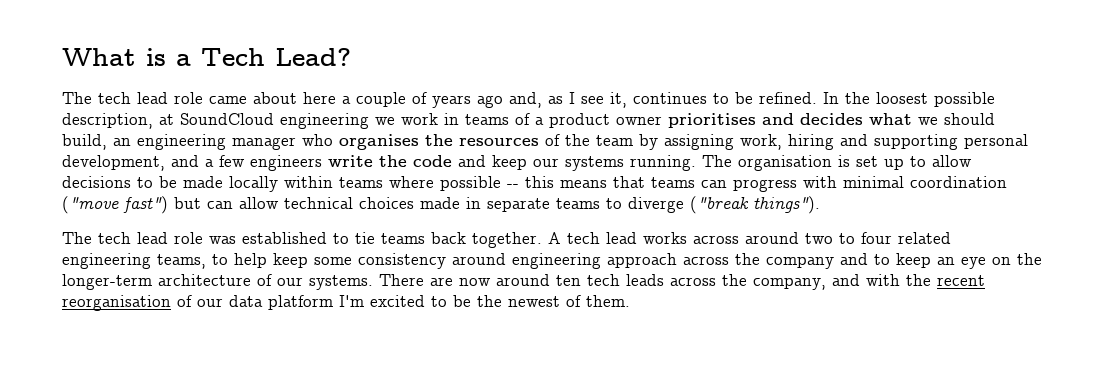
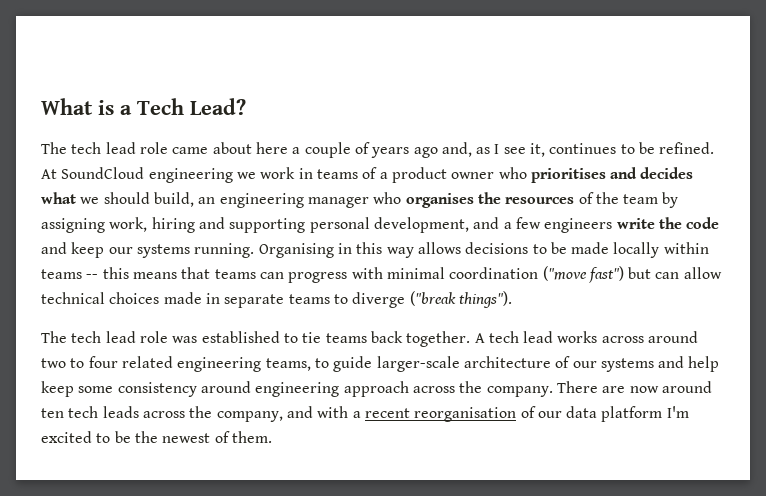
- In the loosest possible description, at SoundCloud engineering we work in teams of a product owner prioritises and decides what we should build, an engineering manager who organises the resources of the team by assigning work, hiring and supporting personal development, and a few engineers write the code and keep our systems running.
+ At SoundCloud engineering we work in teams of a product owner who prioritises and decides what we should build, an engineering manager who organises the resources of the team by assigning work, hiring and supporting personal development, and a few engineers write the code and keep our systems running.
- The organisation is set up to allow decisions to be made locally within teams where possible -- this means that teams can progress with minimal coordination ("move fast") but can allow technical choices made in separate teams to diverge ("break things").
+ Organising in this way allows decisions to be made locally within teams -- this means that teams can progress with minimal coordination ("move fast") but can allow technical choices made in separate teams to diverge ("break things").
- A tech lead works across around two to four related engineering teams, to help keep some consistency around engineering approach across the company and to keep an eye on the longer-term architecture of our systems.
+ A tech lead works across around two to four related engineering teams, to guide larger-scale architecture of our systems and help keep some consistency around engineering approach across the company.
- There are now around ten tech leads across the company, and with the recent reorganisation of our data platform I'm excited to be the newest of them.
+ There are now around ten tech leads across the company, and with a recent reorganisation of our data platform I'm excited to be the newest of them.

